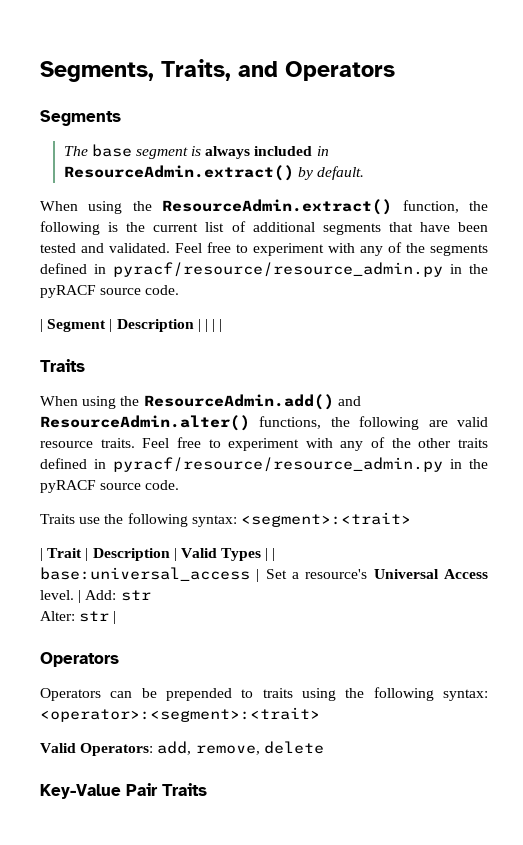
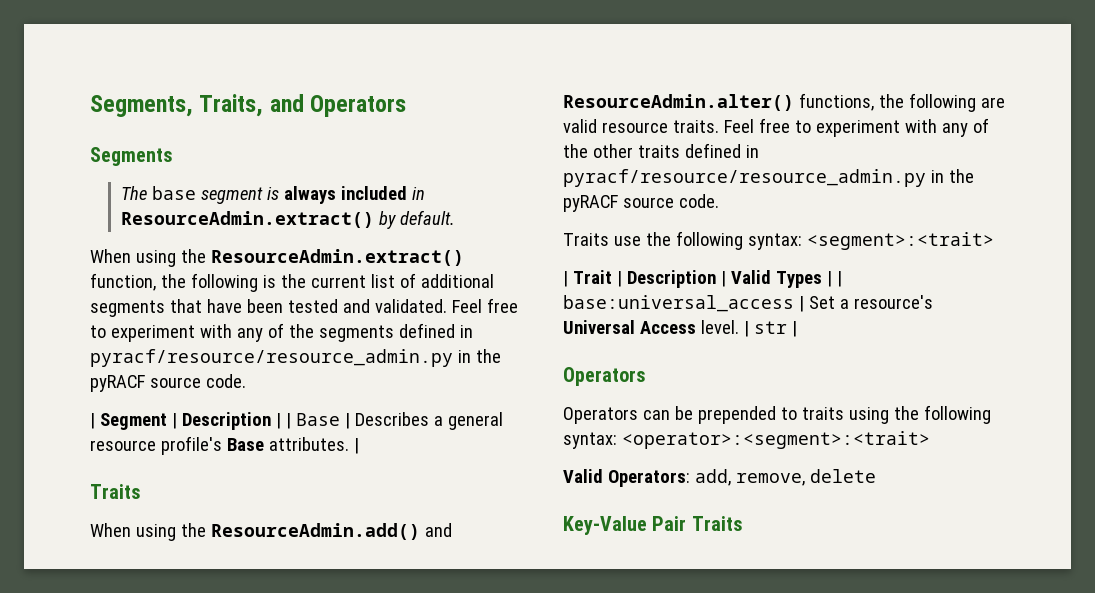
- | Segment | Description | | | |
+ | Segment | Description | | Base | Describes a general resource profile's Base attributes. |
- | Add: str
- Alter: str |
+ | str |

